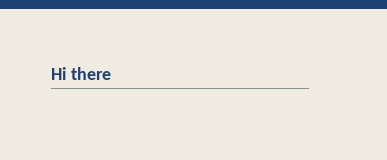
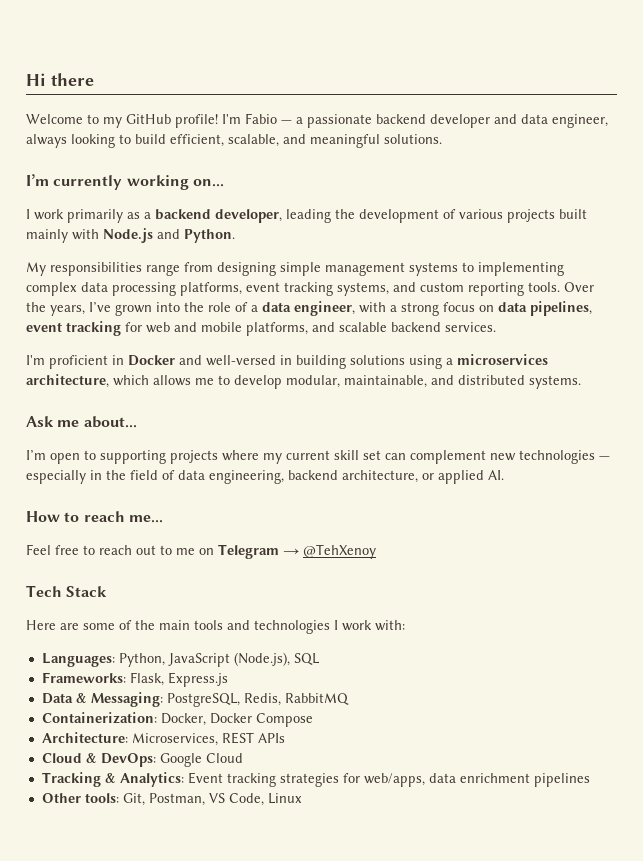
+ Welcome to my GitHub profile! I'm Fabio — a passionate backend developer and data engineer, always looking to build efficient, scalable, and meaningful solutions.
+ I’m currently working on...
+ I work primarily as a backend developer, leading the development of various projects built mainly with Node.js and Python.
+ My responsibilities range from designing simple management systems to implementing complex data processing platforms, event tracking systems, and custom reporting tools. Over the years, I’ve grown into the role of a data engineer, with a strong focus on data pipelines, event tracking for web and mobile platforms, and scalable backend services.
+ I'm proficient in Docker and well-versed in building solutions using a microservices architecture, which allows me to develop modular, maintainable, and distributed systems.
+ Ask me about...
+ I’m open to supporting projects where my current skill set can complement new technologies — especially in the field of data engineering, backend architecture, or applied AI.
+ How to reach me...
+ Feel free to reach out to me on Telegram → @TehXenoy
+ Tech Stack
+ Here are some of the main tools and technologies I work with:
+ Languages: Python, JavaScript (Node.js), SQL
+ Frameworks: Flask, Express.js
+ Data & Messaging: PostgreSQL, Redis, RabbitMQ
+ Containerization: Docker, Docker Compose
+ Architecture: Microservices, REST APIs
+ Cloud & DevOps: Google Cloud
+ Tracking & Analytics: Event tracking strategies for web/apps, data enrichment pipelines
+ Other tools: Git, Postman, VS Code, Linux

